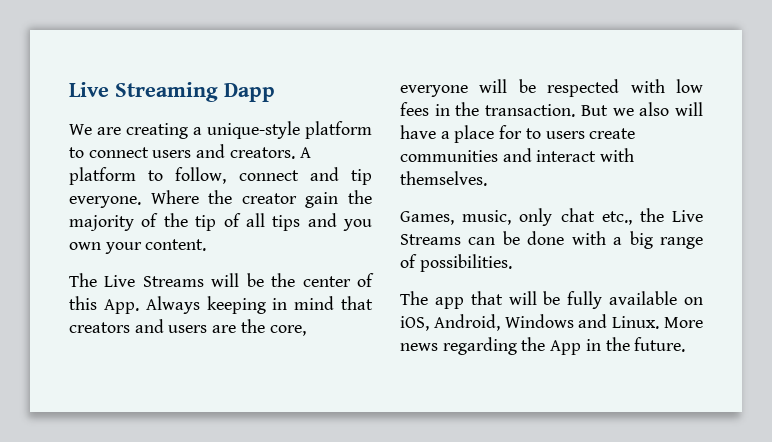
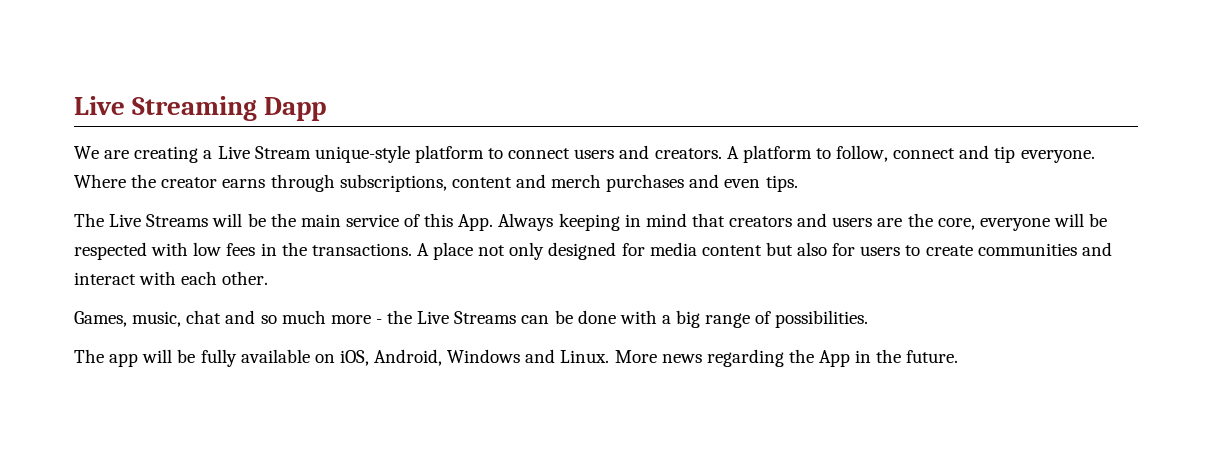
- We are creating a unique-style platform to connect users and creators.
+ We are creating a Live Stream unique-style platform to connect users and creators.
- Where the creator gain the majority of the tip of all tips and you own your content.
+ Where the creator earns through subscriptions, content and merch purchases and even tips.
- The Live Streams will be the center of this App. Always keeping in mind that creators and users are the core, everyone will be respected with low fees in the transaction. But we also will have a place for to users create communities and interact with themselves.
+ The Live Streams will be the main service of this App. Always keeping in mind that creators and users are the core, everyone will be respected with low fees in the transactions. A place not only designed for media content but also for users to create communities and interact with each other.
- Games, music, only chat etc., the Live Streams can be done with a big range of possibilities.
+ Games, music, chat and so much more - the Live Streams can be done with a big range of possibilities.
- The app that will be fully available on iOS, Android, Windows and Linux.
+ The app will be fully available on iOS, Android, Windows and Linux.

